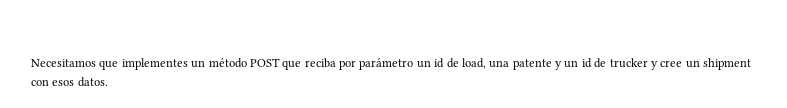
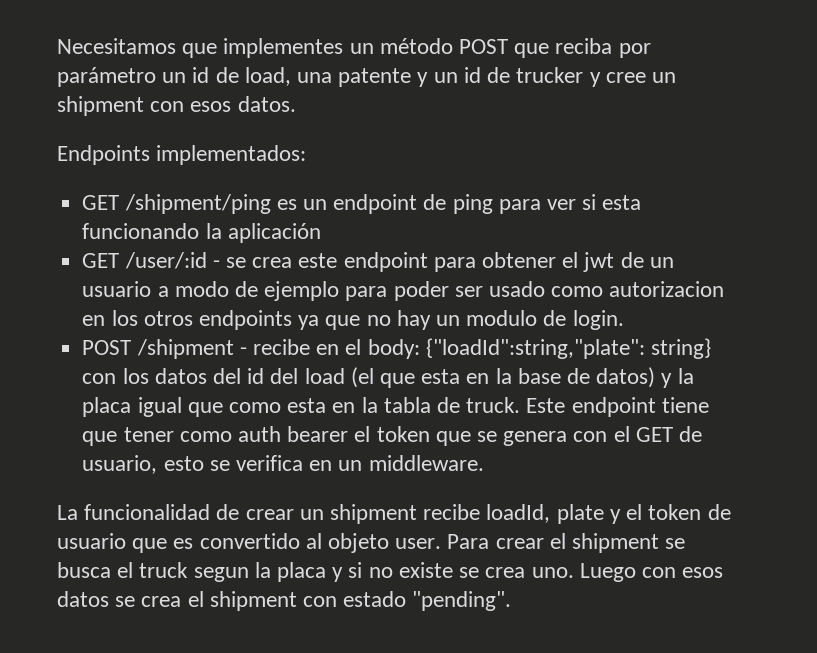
+ Endpoints implementados:
+ GET /shipment/ping es un endpoint de ping para ver si esta funcionando la aplicación
+ GET /user/:id - se crea este endpoint para obtener el jwt de un usuario a modo de ejemplo para poder ser usado como autorizacion en los otros endpoints ya que no hay un modulo de login.
+ POST /shipment - recibe en el body: {"loadId":string,"plate": string} con los datos del id del load (el que esta en la base de datos) y la placa igual que como esta en la tabla de truck. Este endpoint tiene que tener como auth bearer el token que se genera con el GET de usuario, esto se verifica en un middleware.
+ La funcionalidad de crear un shipment recibe loadId, plate y el token de usuario que es convertido al objeto user. Para crear el shipment se busca el truck segun la placa y si no existe se crea uno. Luego con esos datos se crea el shipment con estado "pending".

